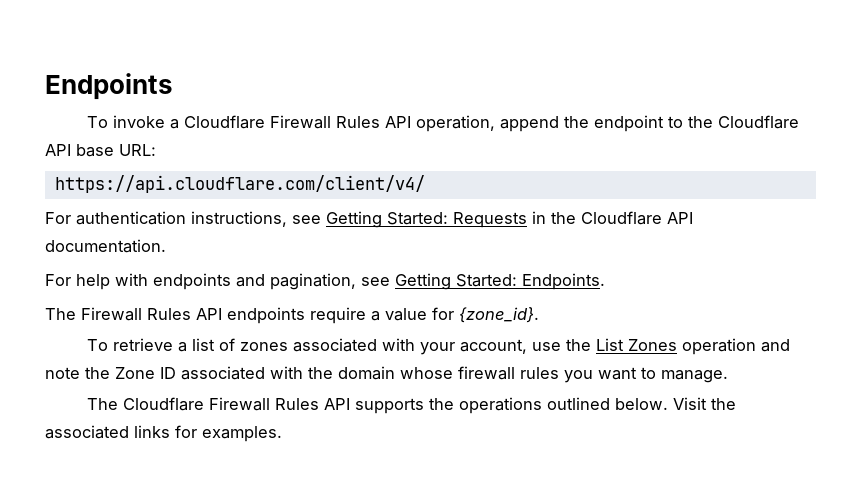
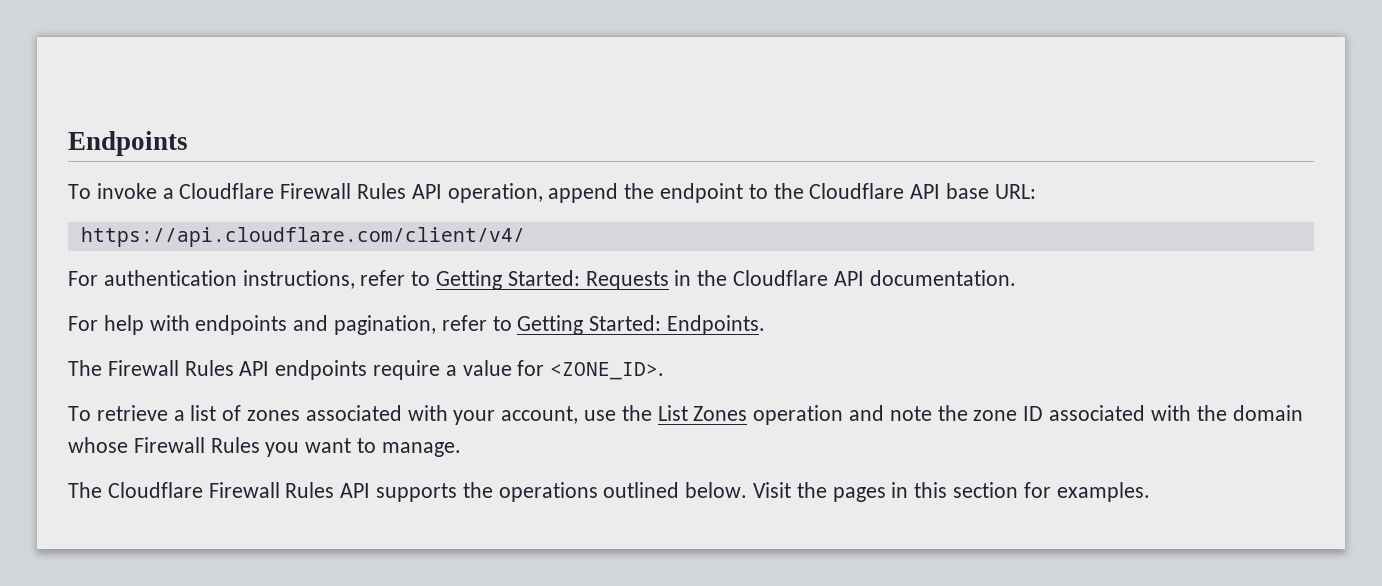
- For authentication instructions, see Getting Started: Requests in the Cloudflare API documentation.
+ For authentication instructions, refer to Getting Started: Requests in the Cloudflare API documentation.
- For help with endpoints and pagination, see Getting Started: Endpoints.
+ For help with endpoints and pagination, refer to Getting Started: Endpoints.
- The Firewall Rules API endpoints require a value for {zone_id}.
+ The Firewall Rules API endpoints require a value for <ZONE_ID>.
- To retrieve a list of zones associated with your account, use the List Zones operation and note the Zone ID associated with the domain whose firewall rules you want to manage.
+ To retrieve a list of zones associated with your account, use the List Zones operation and note the zone ID associated with the domain whose Firewall Rules you want to manage.
- Visit the associated links for examples.
+ Visit the pages in this section for examples.

